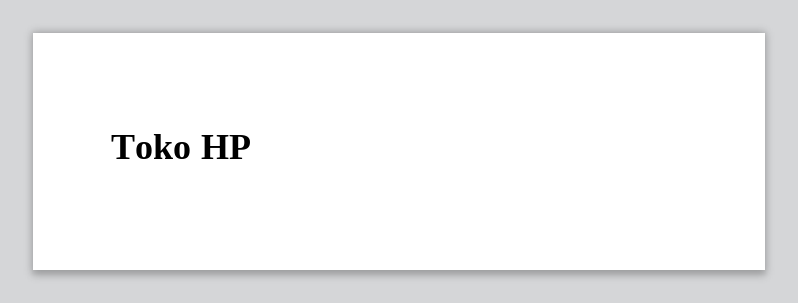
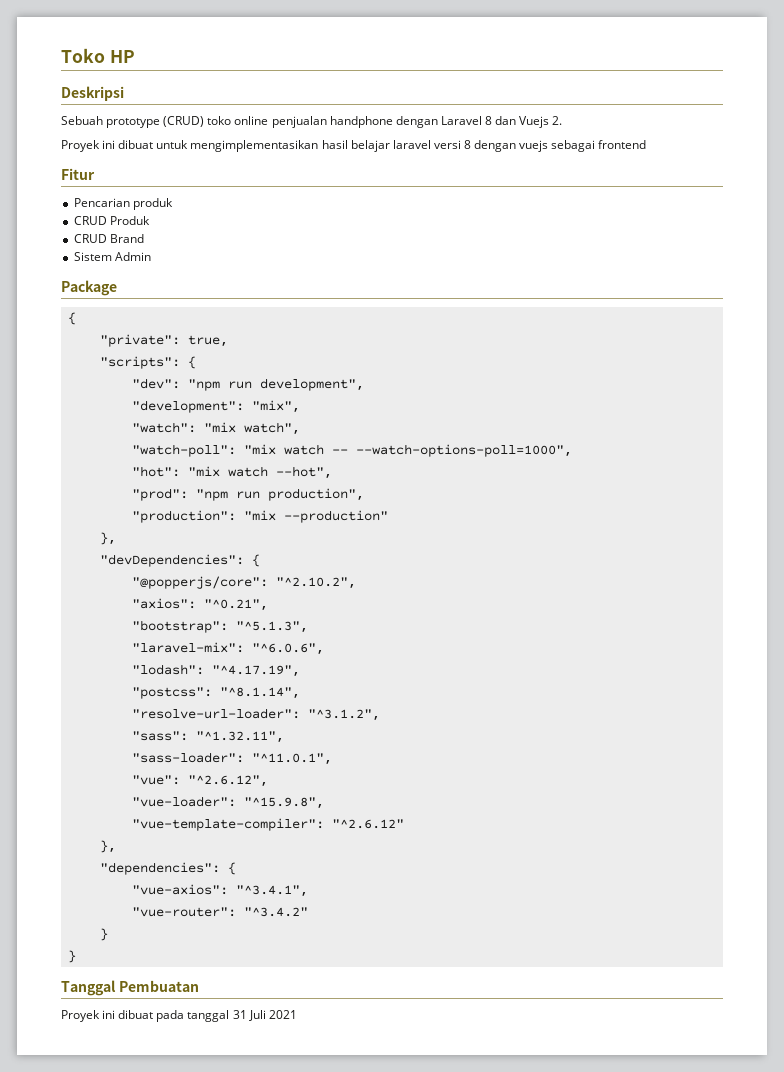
+ Deskripsi
+ Sebuah prototype (CRUD) toko online penjualan handphone dengan Laravel 8 dan Vuejs 2.
+ Proyek ini dibuat untuk mengimplementasikan hasil belajar laravel versi 8 dengan vuejs sebagai frontend
+ Fitur
+ Pencarian produk
+ CRUD Produk
+ CRUD Brand
+ Sistem Admin
+ Package
+ {
+ "private": true,
+ "scripts": {
+ "dev": "npm run development",
+ "development": "mix",
+ "watch": "mix watch",
+ "watch-poll": "mix watch -- --watch-options-poll=1000",
+ "hot": "mix watch --hot",
+ "prod": "npm run production",
+ "production": "mix --production"
+ },
+ "devDependencies": {
+ "@popperjs/core": "^2.10.2",
+ "axios": "^0.21",
+ "bootstrap": "^5.1.3",
+ "laravel-mix": "^6.0.6",
+ "lodash": "^4.17.19",
+ "postcss": "^8.1.14",
+ "resolve-url-loader": "^3.1.2",
+ "sass": "^1.32.11",
+ "sass-loader": "^11.0.1",
+ "vue": "^2.6.12",
+ "vue-loader": "^15.9.8",
+ "vue-template-compiler": "^2.6.12"
+ },
+ "dependencies": {
+ "vue-axios": "^3.4.1",
+ "vue-router": "^3.4.2"
+ }
+ }
+ Tanggal Pembuatan
+ Proyek ini dibuat pada tanggal 31 Juli 2021

